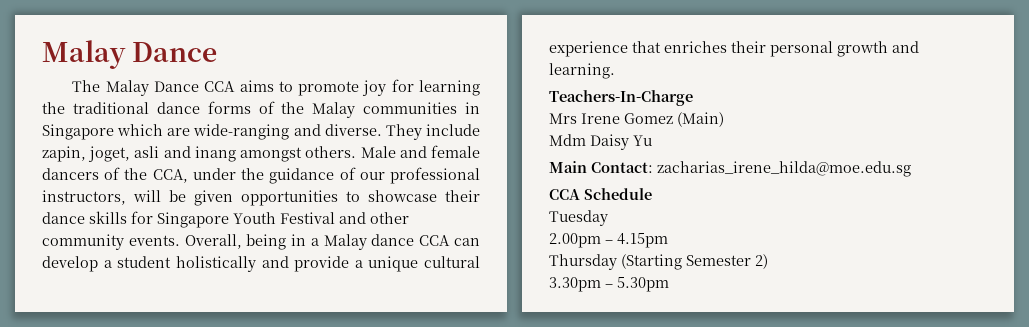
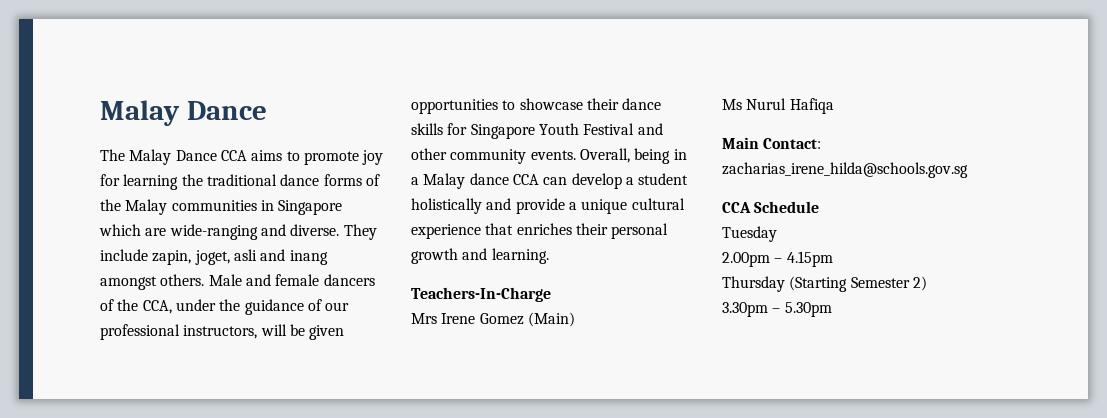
- Mdm Daisy Yu
+ Ms Nurul Hafiqa
- Main Contact: zacharias_irene_hilda@moe.edu.sg
+ Main Contact: zacharias_irene_hilda@schools.gov.sg

